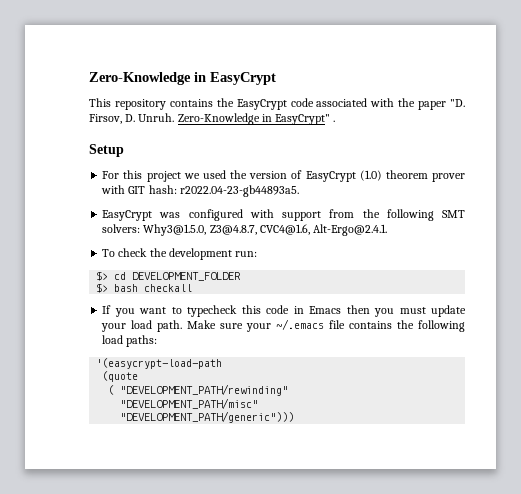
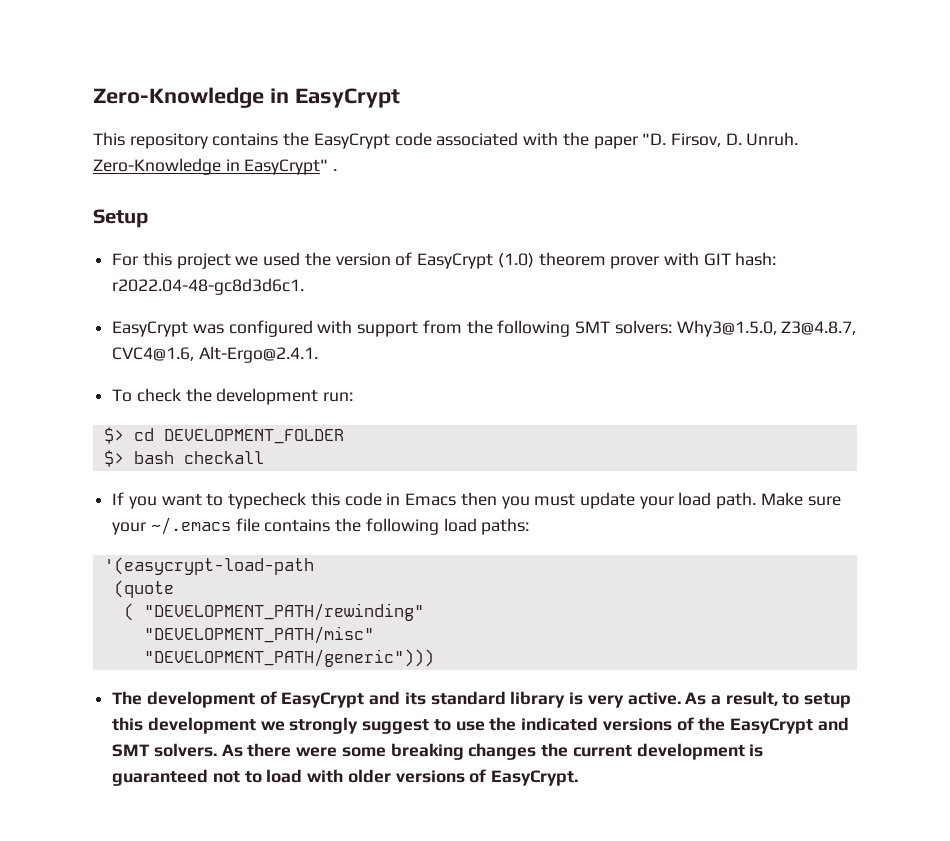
- For this project we used the version of EasyCrypt (1.0) theorem prover with GIT hash: r2022.04-23-gb44893a5.
+ For this project we used the version of EasyCrypt (1.0) theorem prover with GIT hash: r2022.04-48-gc8d3d6c1.
+ The development of EasyCrypt and its standard library is very active. As a result, to setup this development we strongly suggest to use the indicated versions of the EasyCrypt and SMT solvers. As there were some breaking changes the current development is guaranteed not to load with older versions of EasyCrypt.

